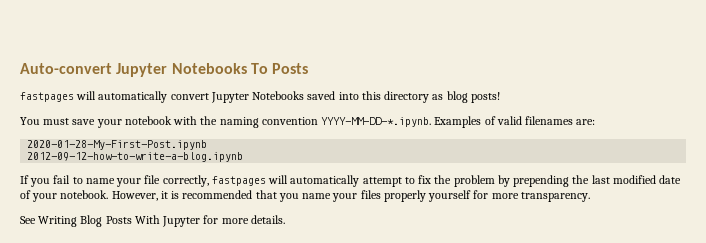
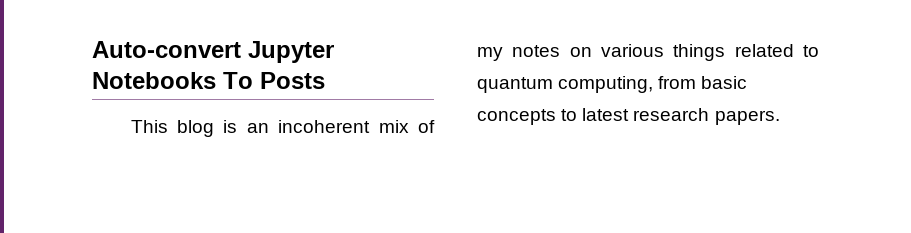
- fastpages will automatically convert Jupyter Notebooks saved into this directory as blog posts!
- You must save your notebook with the naming convention YYYY-MM-DD-*.ipynb. Examples of valid filenames are:
- 2020-01-28-My-First-Post.ipynb
- 2012-09-12-how-to-write-a-blog.ipynb
- If you fail to name your file correctly, fastpages will automatically attempt to fix the problem by prepending the last modified date of your notebook. However, it is recommended that you name your files properly yourself for more transparency.
- See Writing Blog Posts With Jupyter for more details.
+ This blog is an incoherent mix of my notes on various things related to quantum computing, from basic concepts to latest research papers.

